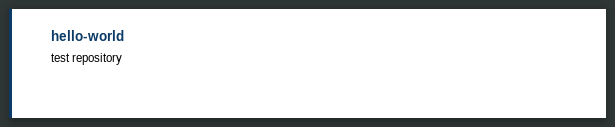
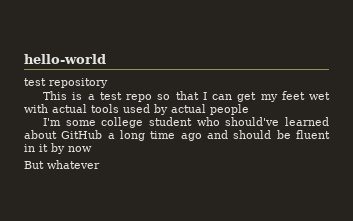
+ This is a test repo so that I can get my feet wet with actual tools used by actual people
+ I'm some college student who should've learned about GitHub a long time ago and should be fluent in it by now
+ But whatever

